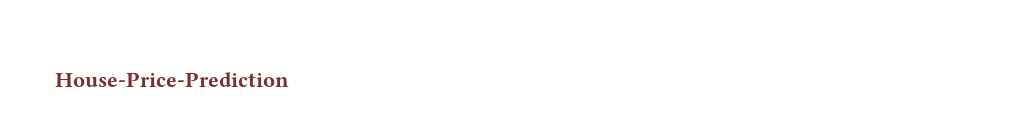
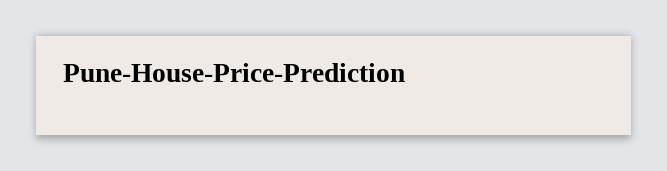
- House-Price-Prediction
+ Pune-House-Price-Prediction

